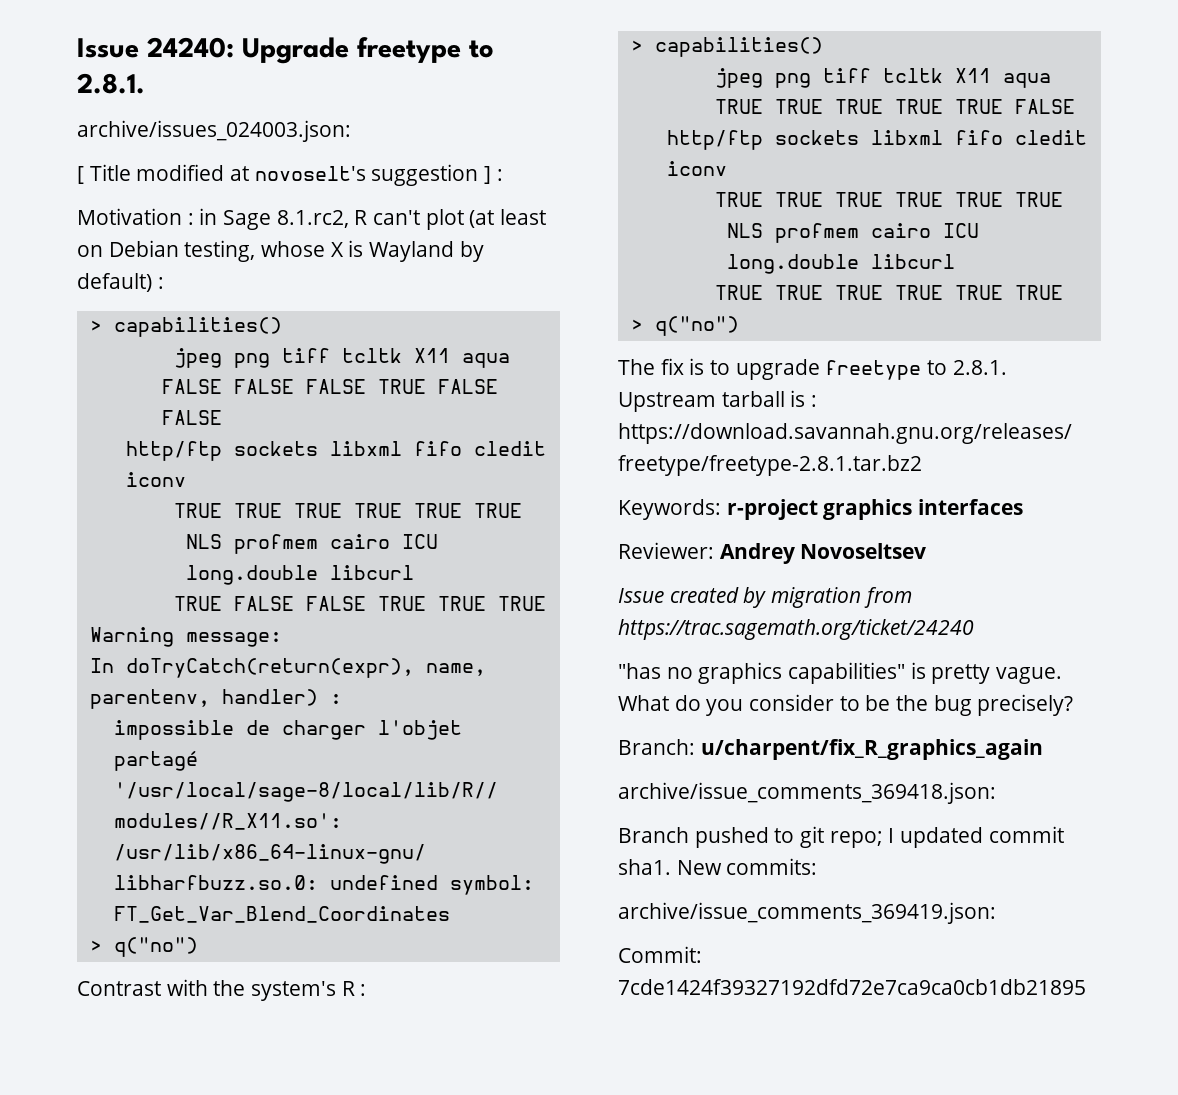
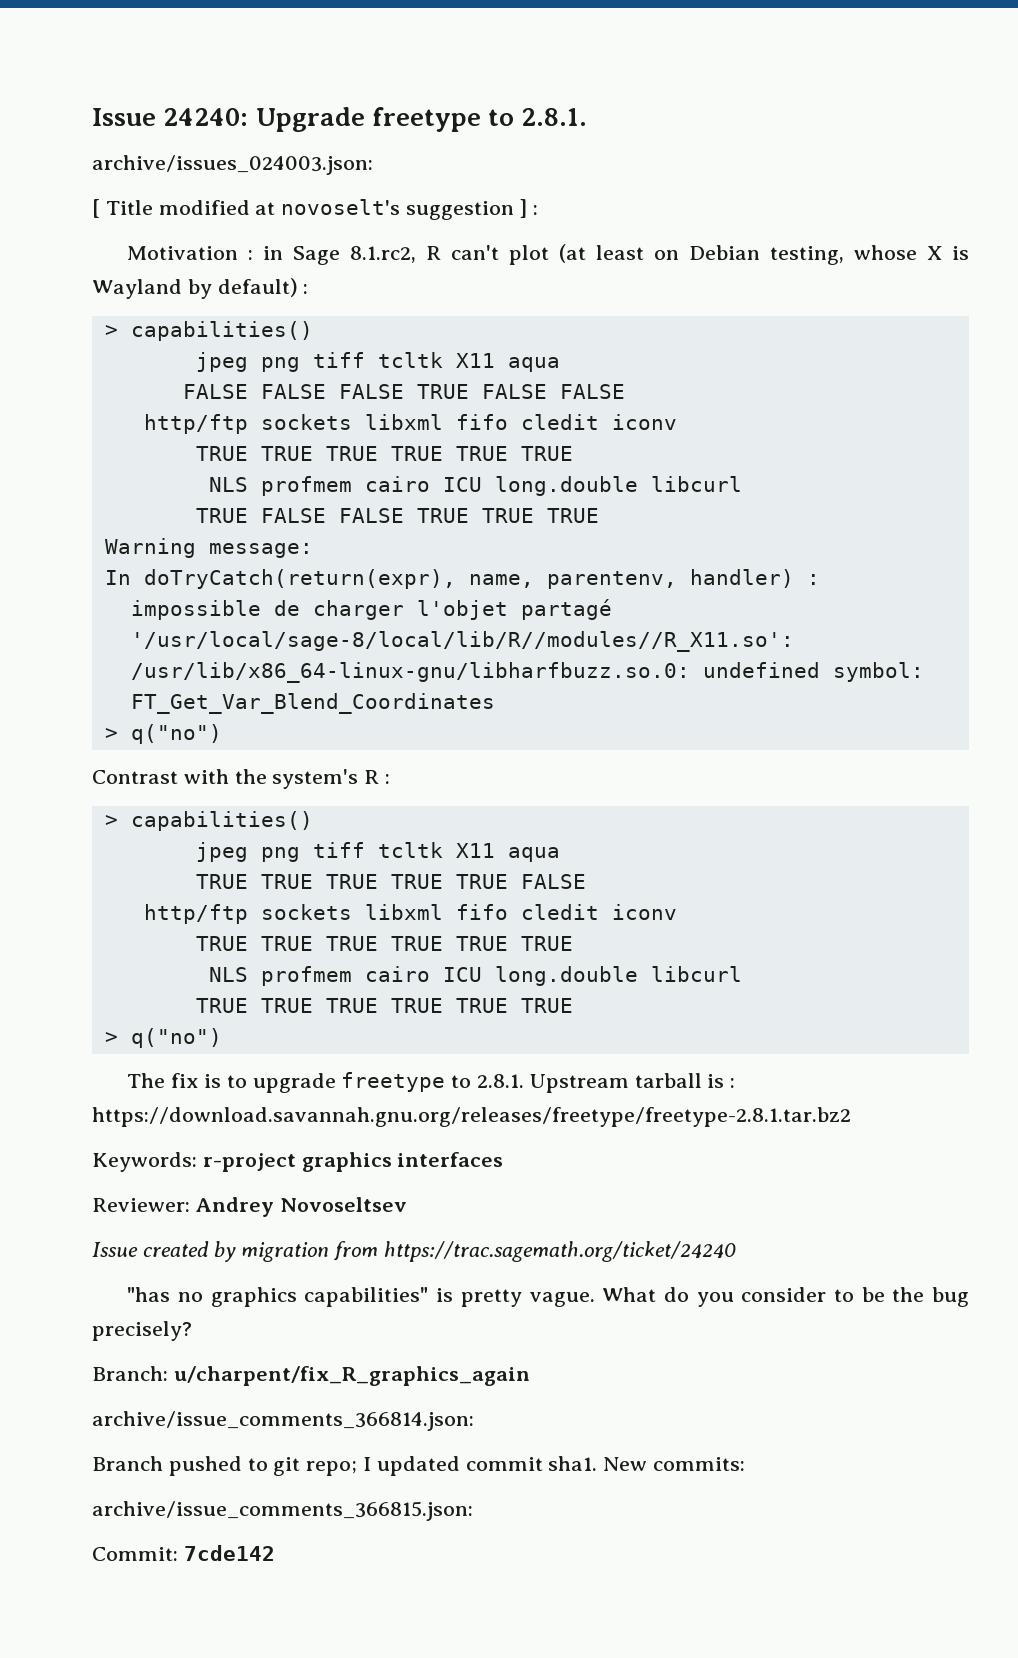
- archive/issue_comments_369418.json:
+ archive/issue_comments_366814.json:
- archive/issue_comments_369419.json:
+ archive/issue_comments_366815.json:
- Commit: 7cde1424f39327192dfd72e7ca9ca0cb1db21895
+ Commit: 7cde142

